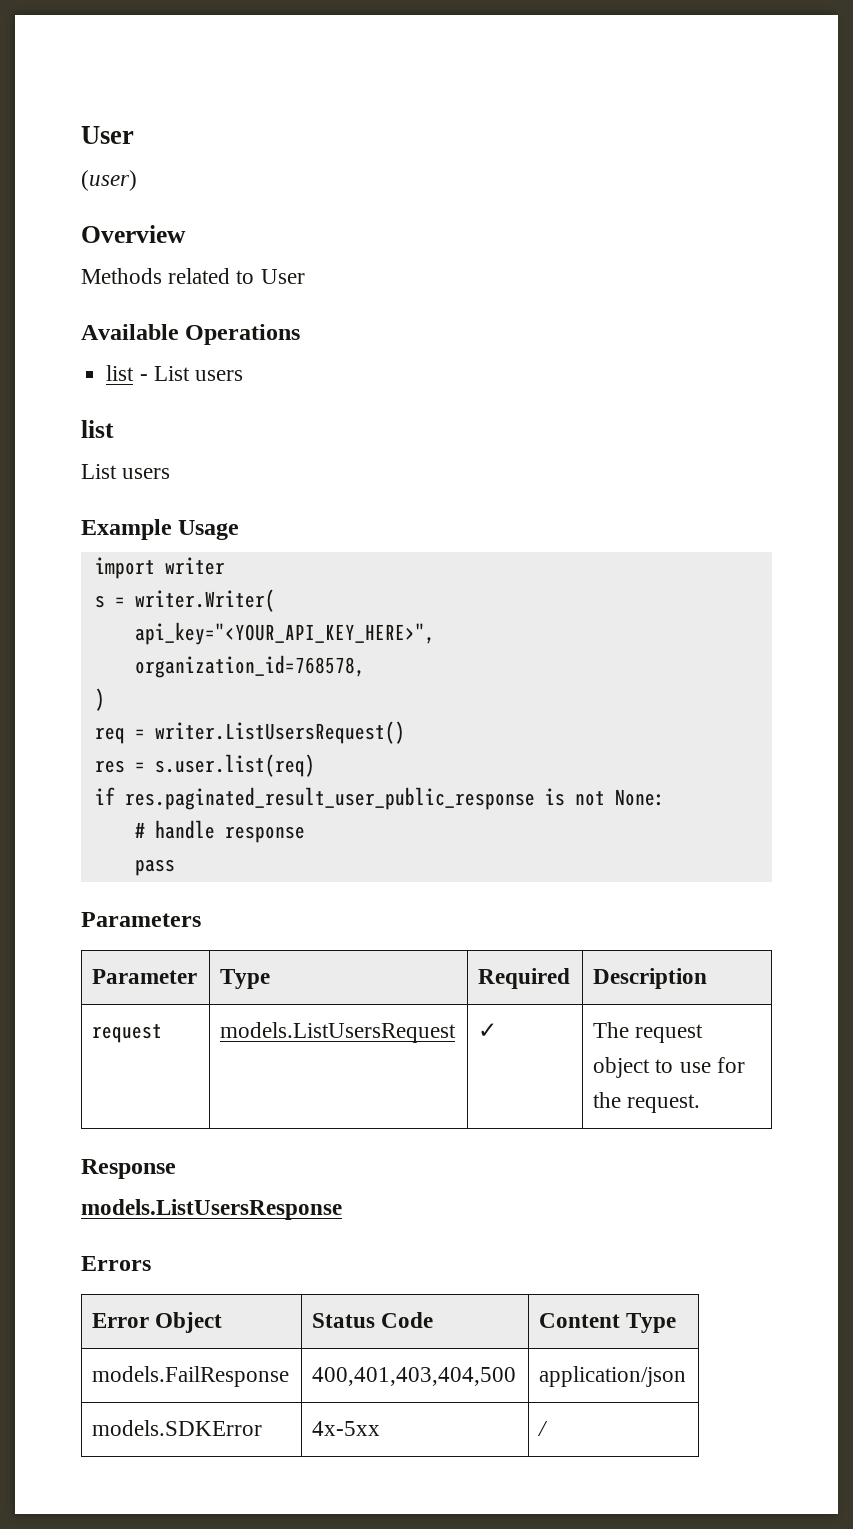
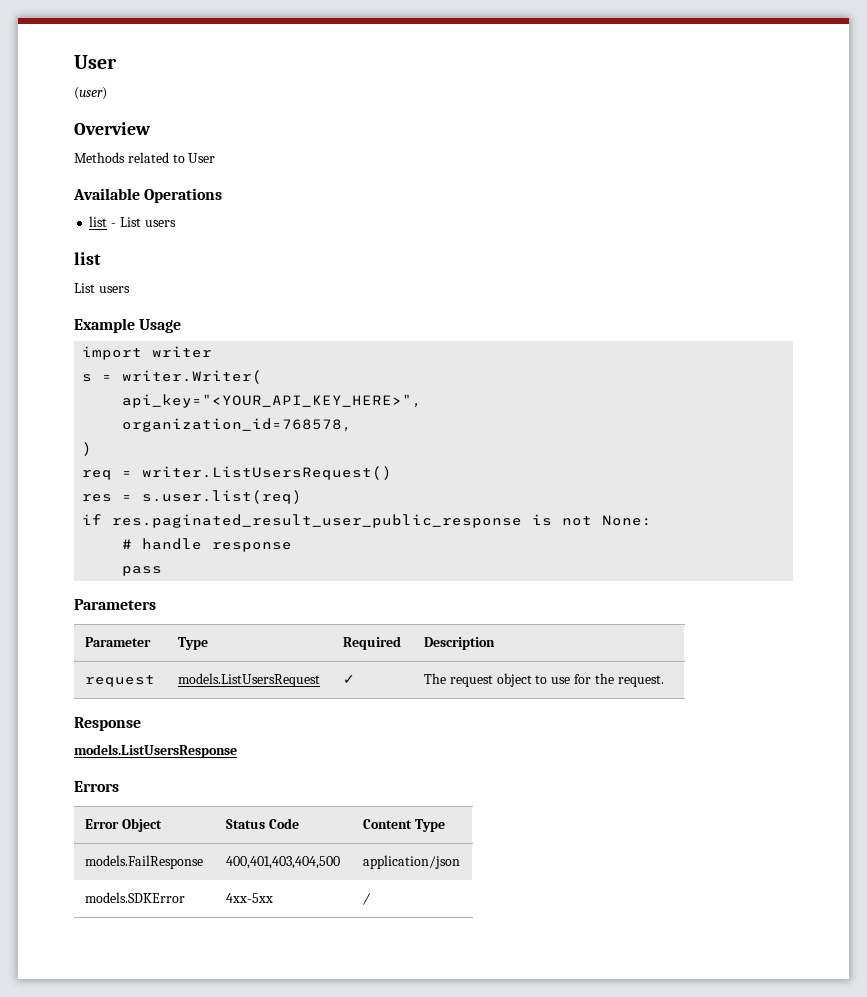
- models.SDKError | 4x-5xx | /
+ models.SDKError | 4xx-5xx | /

